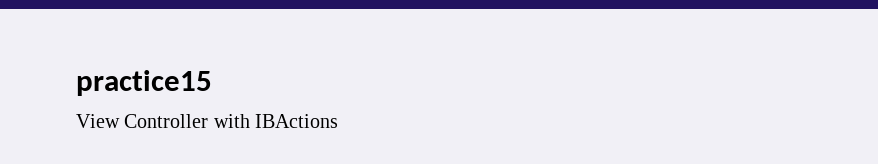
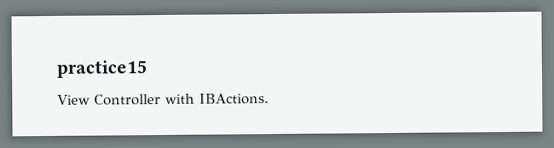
- View Controller with IBActions
+ View Controller with IBActions.

